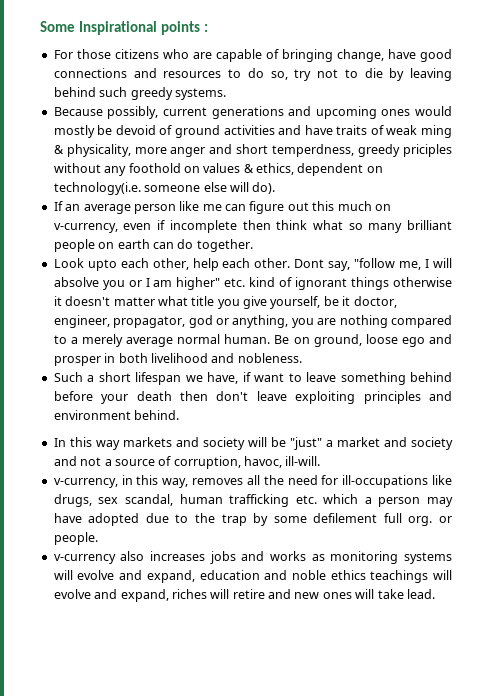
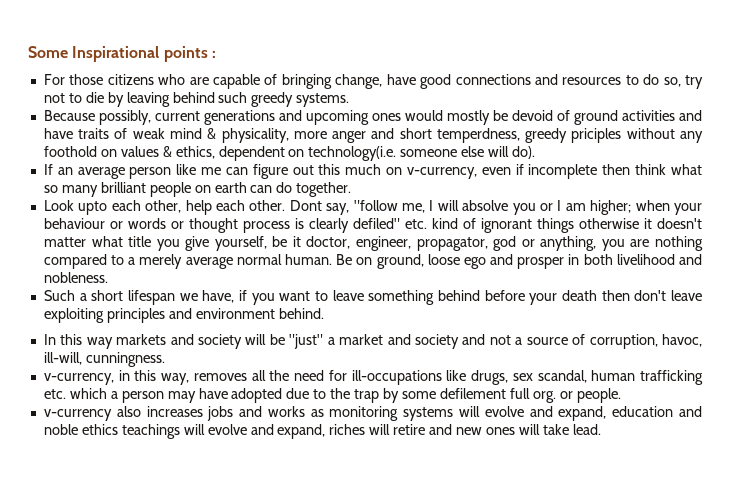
- Because possibly, current generations and upcoming ones would mostly be devoid of ground activities and have traits of weak ming & physicality, more anger and short temperdness, greedy priciples without any foothold on values & ethics, dependent on technology(i.e. someone else will do).
+ Because possibly, current generations and upcoming ones would mostly be devoid of ground activities and have traits of weak mind & physicality, more anger and short temperdness, greedy priciples without any foothold on values & ethics, dependent on technology(i.e. someone else will do).
- Dont say, "follow me, I will absolve you or I am higher" etc. kind of ignorant things otherwise it doesn't matter what title you give yourself, be it doctor, engineer, propagator, god or anything, you are nothing compared to a merely average normal human.
+ Dont say, "follow me, I will absolve you or I am higher; when your behaviour or words or thought process is clearly defiled" etc. kind of ignorant things otherwise it doesn't matter what title you give yourself, be it doctor, engineer, propagator, god or anything, you are nothing compared to a merely average normal human.
- Such a short lifespan we have, if want to leave something behind before your death then don't leave exploiting principles and environment behind.
+ Such a short lifespan we have, if you want to leave something behind before your death then don't leave exploiting principles and environment behind.
- In this way markets and society will be "just" a market and society and not a source of corruption, havoc, ill-will.
+ In this way markets and society will be "just" a market and society and not a source of corruption, havoc, ill-will, cunningness.

